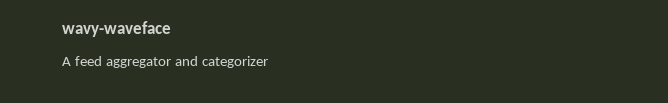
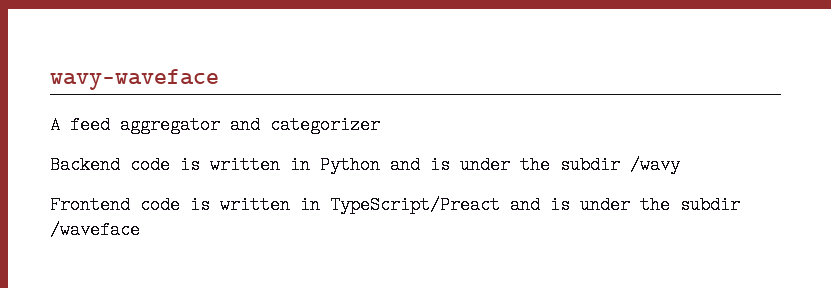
+ Backend code is written in Python and is under the subdir /wavy
+ Frontend code is written in TypeScript/Preact and is under the subdir /waveface

